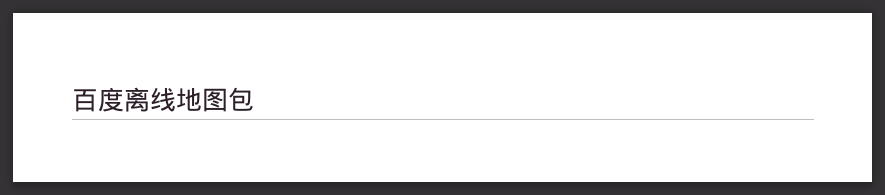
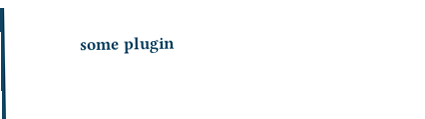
- 百度离线地图包
+ some plugin

